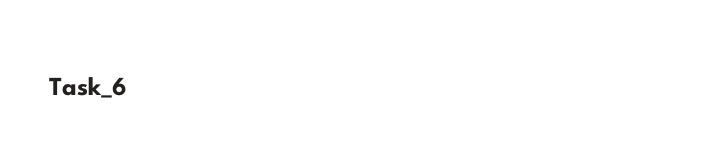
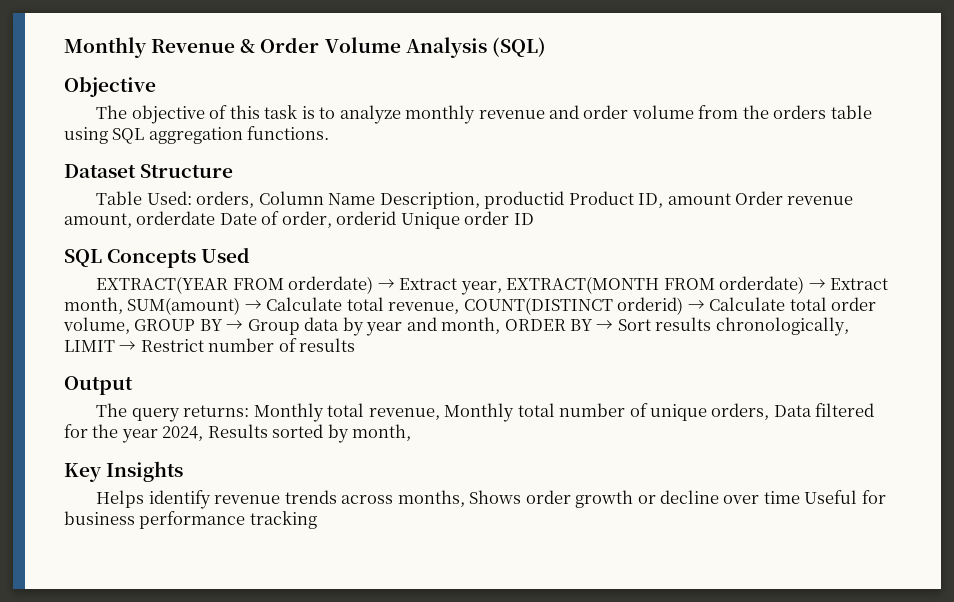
- Task_6
+ Monthly Revenue & Order Volume Analysis (SQL)
+ Objective
+ The objective of this task is to analyze monthly revenue and order volume from the orders table using SQL aggregation functions.
+ Dataset Structure
+ Table Used: orders, Column Name Description, productid Product ID, amount Order revenue amount, orderdate Date of order, orderid Unique order ID
+ SQL Concepts Used
+ EXTRACT(YEAR FROM orderdate) → Extract year, EXTRACT(MONTH FROM orderdate) → Extract month, SUM(amount) → Calculate total revenue, COUNT(DISTINCT orderid) → Calculate total order volume, GROUP BY → Group data by year and month, ORDER BY → Sort results chronologically, LIMIT → Restrict number of results
+ Output
+ The query returns: Monthly total revenue, Monthly total number of unique orders, Data filtered for the year 2024, Results sorted by month,
+ Key Insights
+ Helps identify revenue trends across months, Shows order growth or decline over time Useful for business performance tracking

